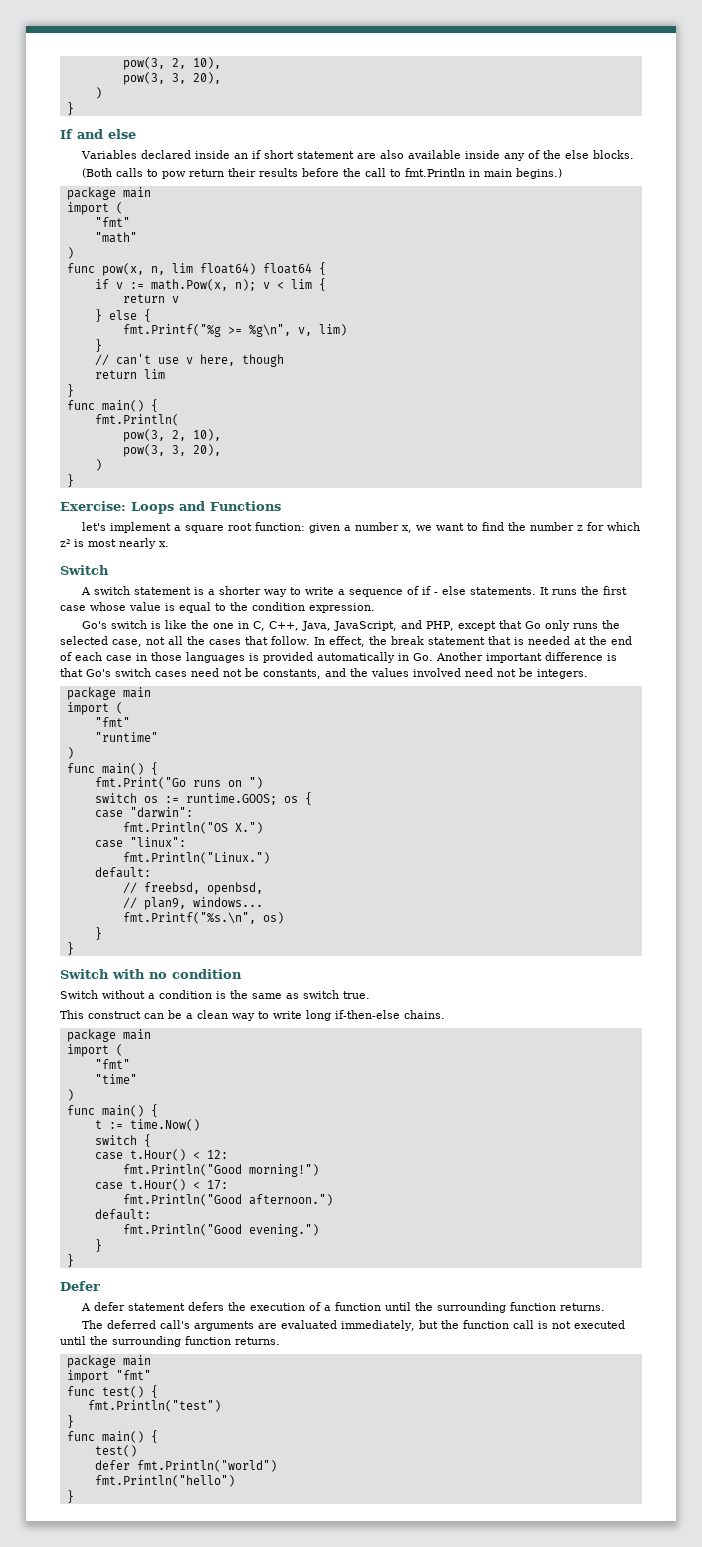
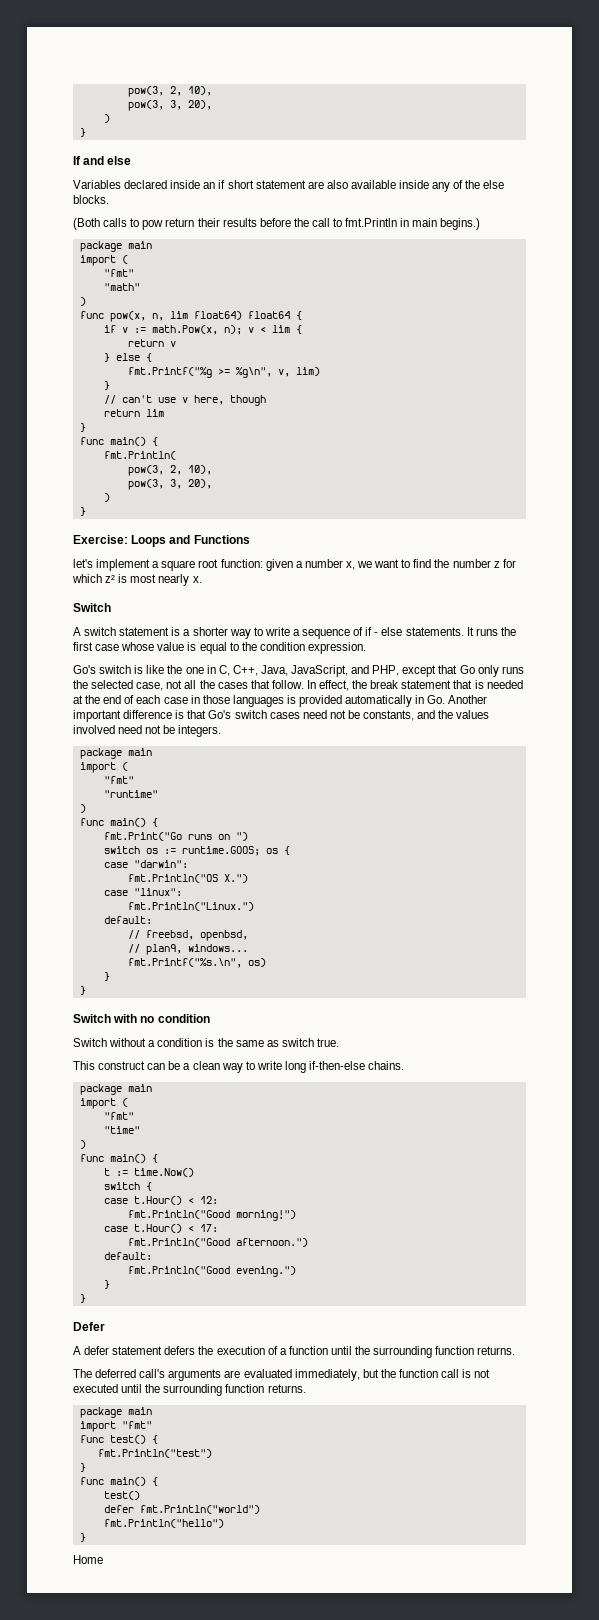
+ Home

